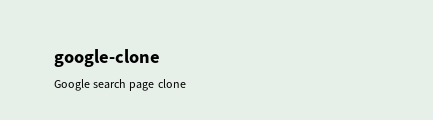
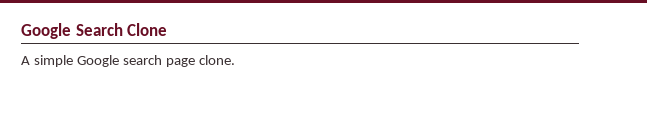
- google-clone
- Google search page clone
+ Google Search Clone
+ A simple Google search page clone.

